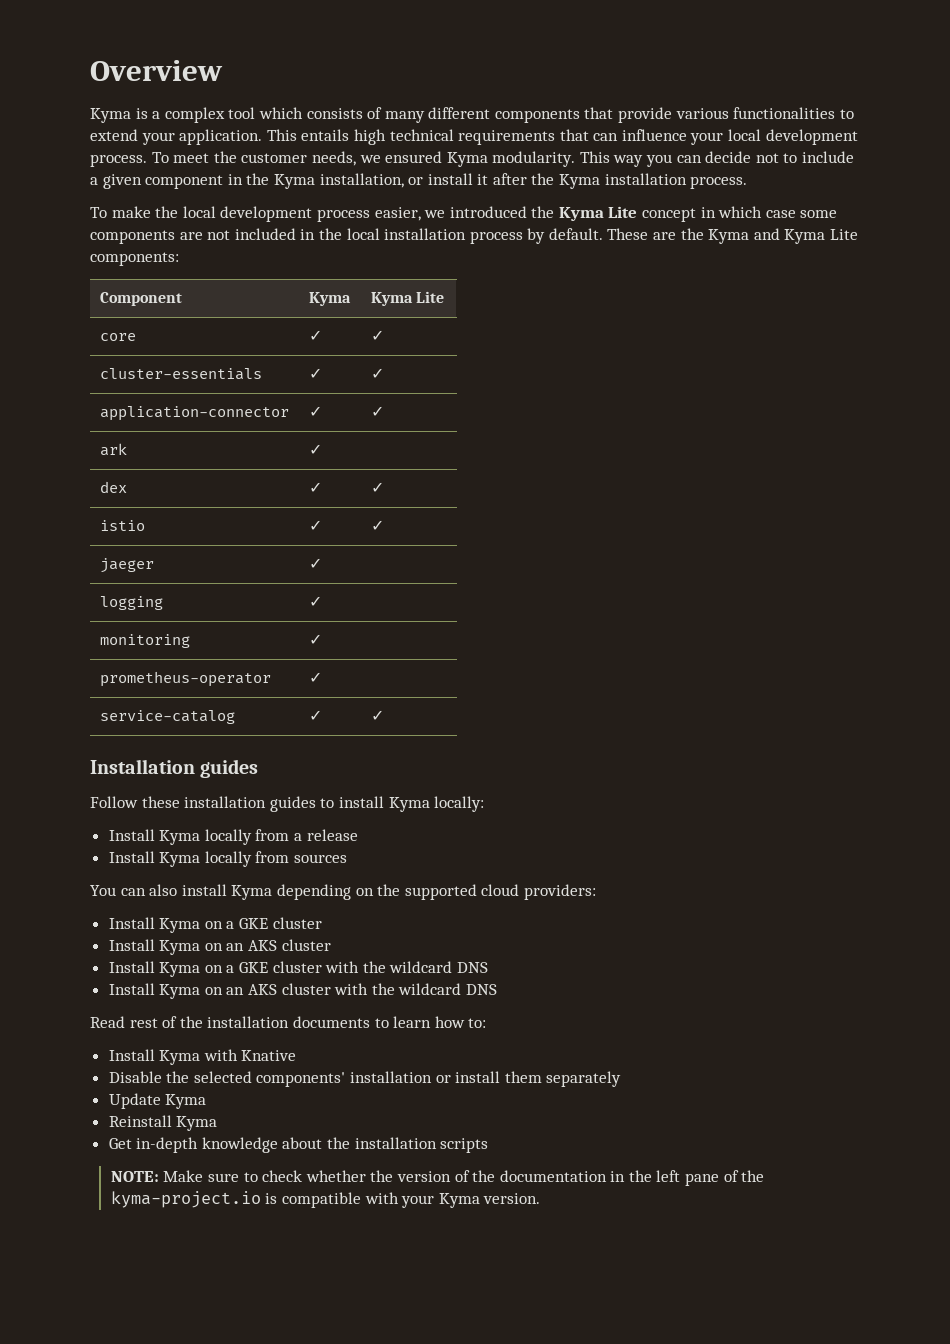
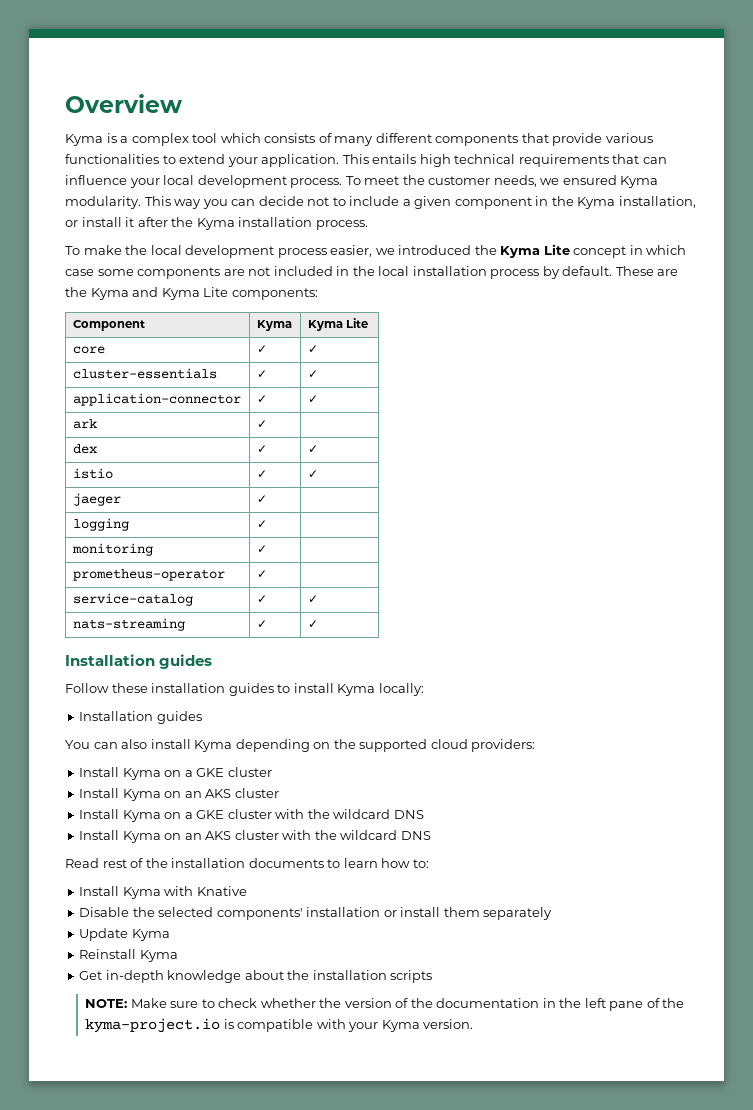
+ nats-streaming | ✓ | ✓
  Follow these installation guides to install Kyma locally:
- Install Kyma locally from a release
- Install Kyma locally from sources
+ Installation guides

